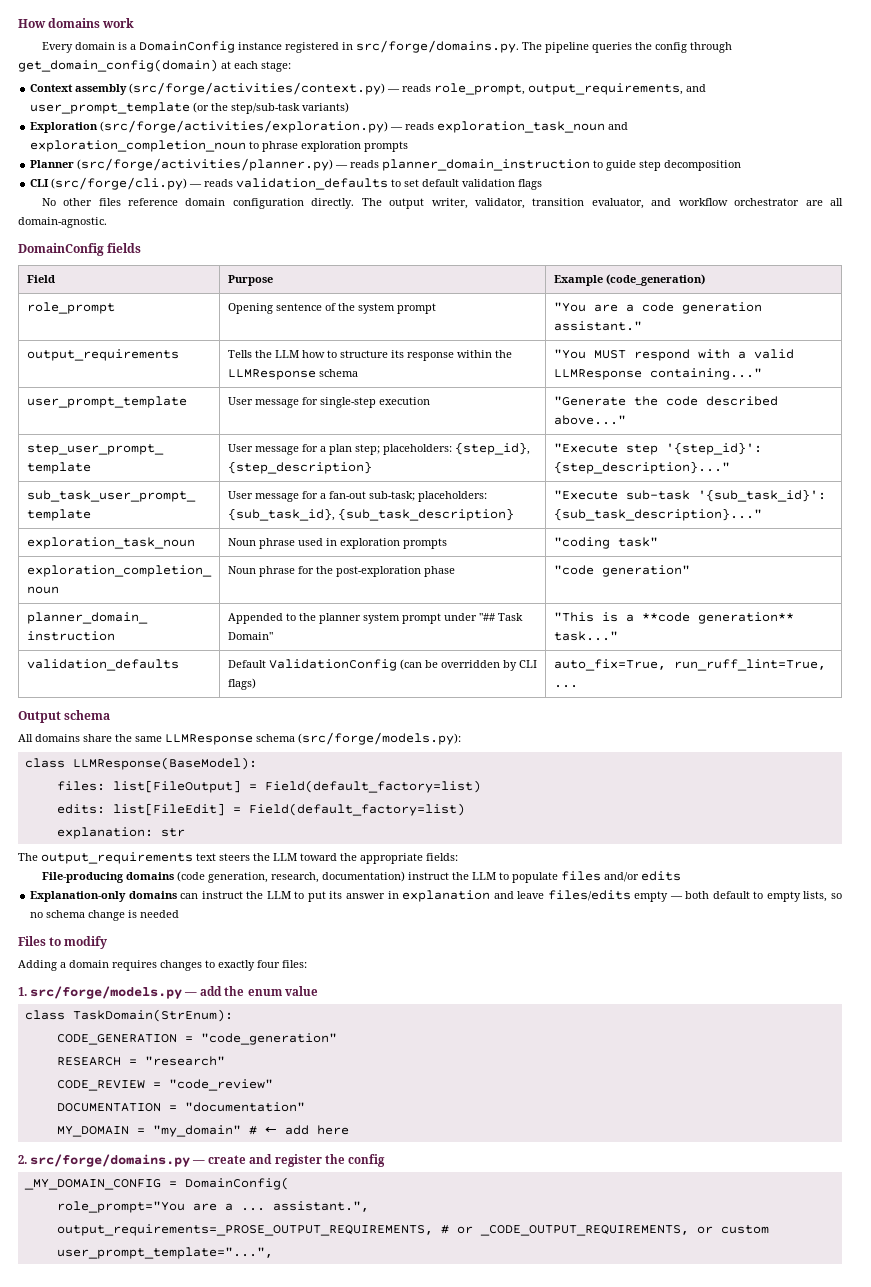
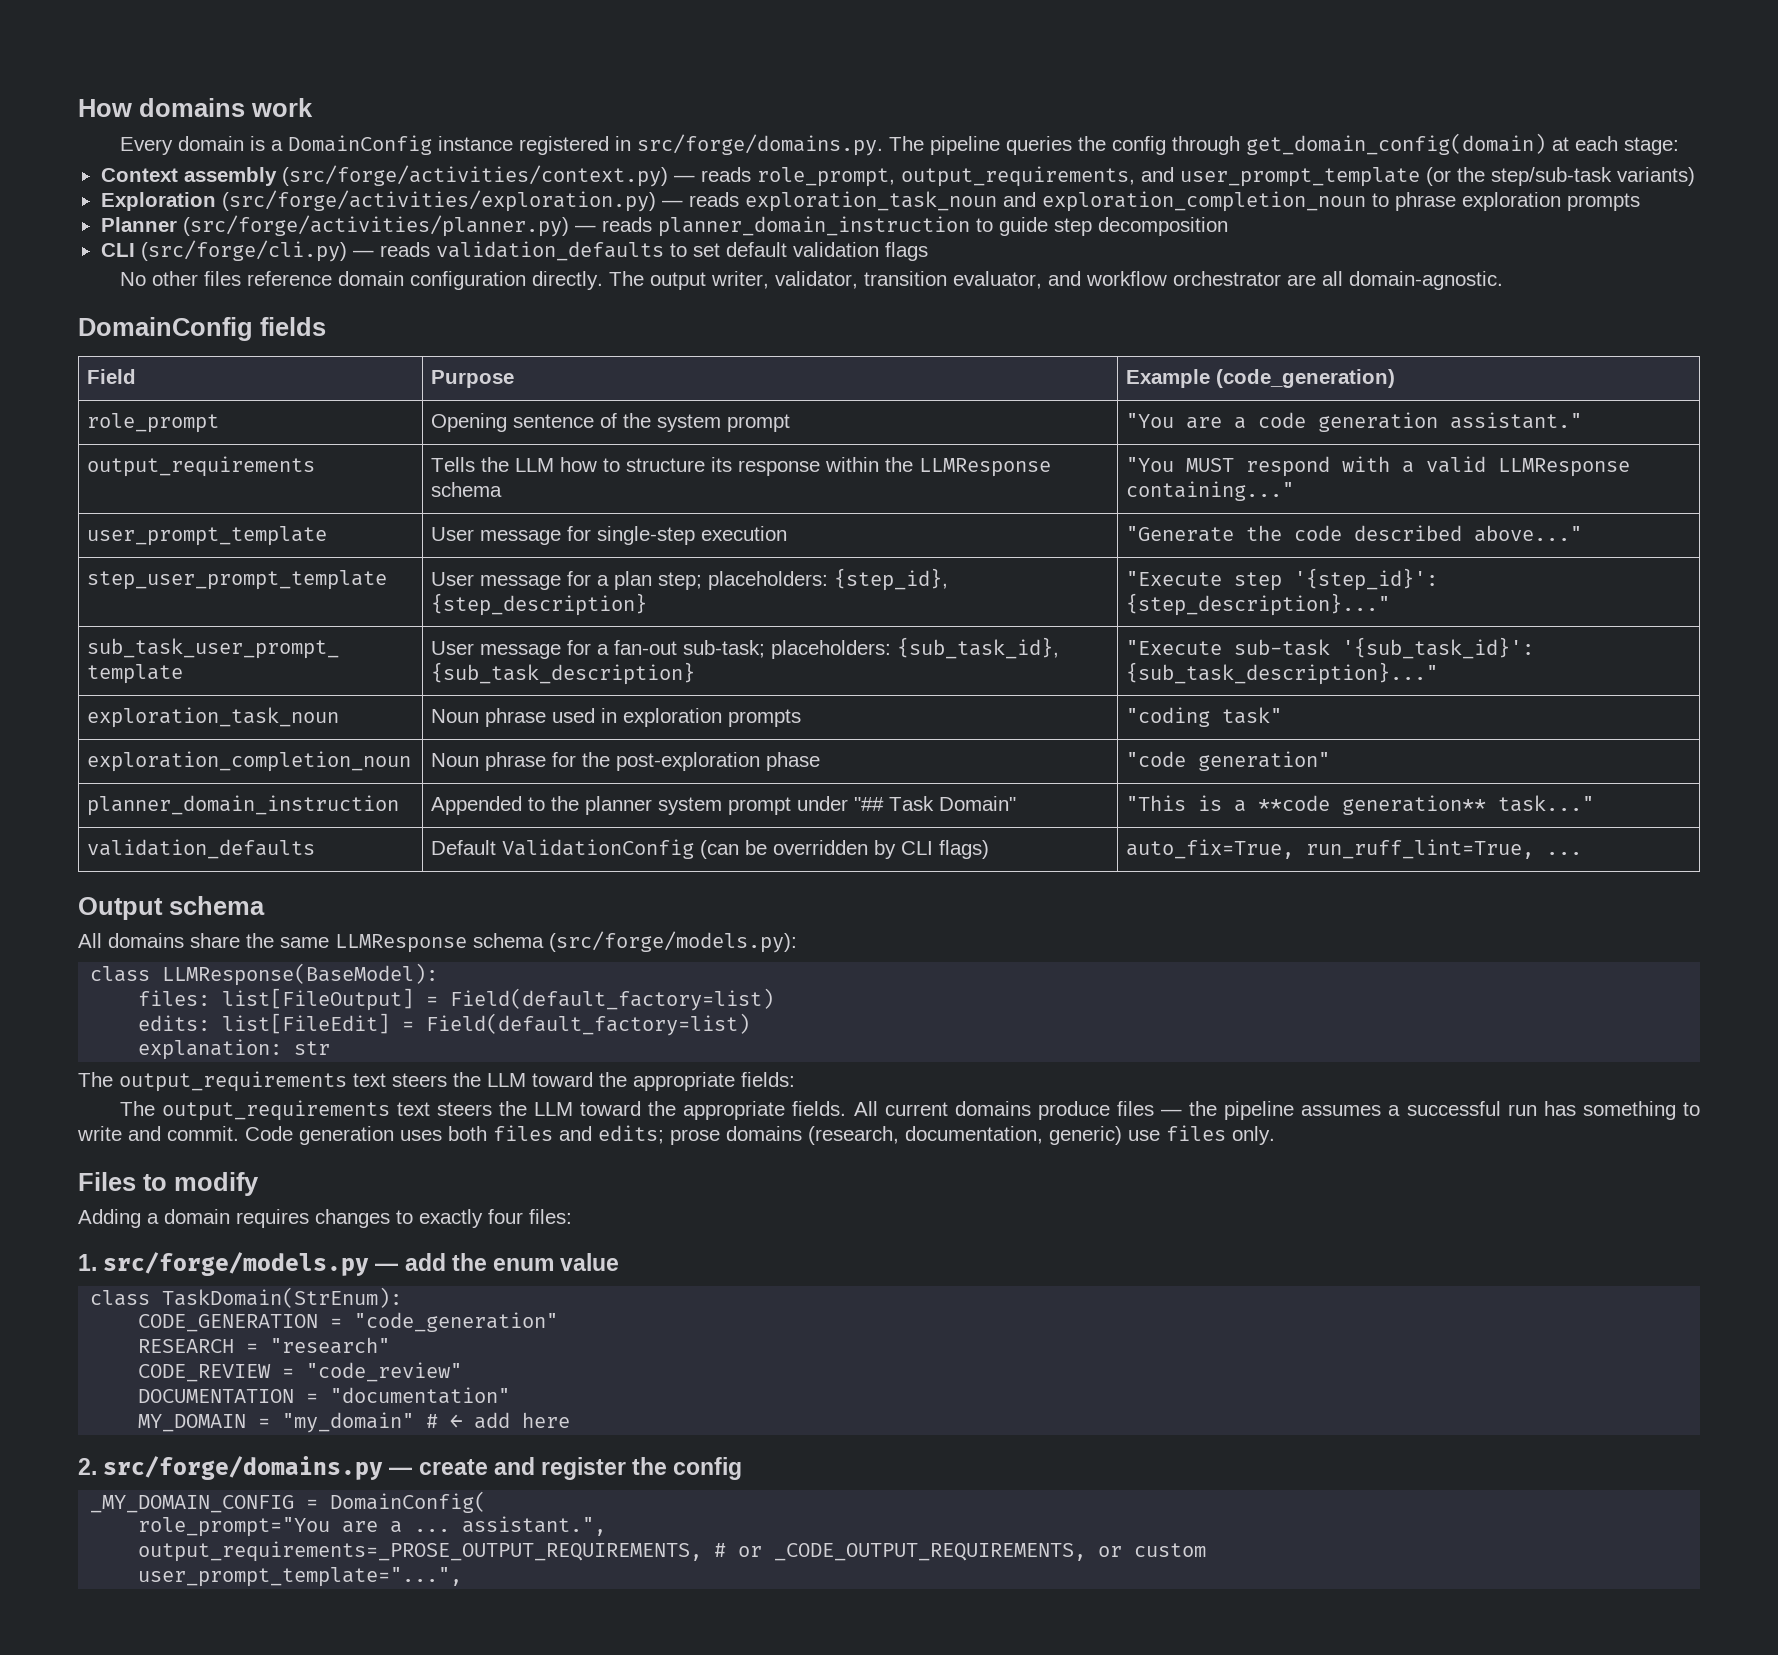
- File-producing domains (code generation, research, documentation) instruct the LLM to populate files and/or edits
- Explanation-only domains can instruct the LLM to put its answer in explanation and leave files/edits empty — both default to empty lists, so no schema change is needed
+ The output_requirements text steers the LLM toward the appropriate fields. All current domains produce files — the pipeline assumes a successful run has something to write and commit. Code generation uses both files and edits; prose domains (research, documentation, generic) use files only.

